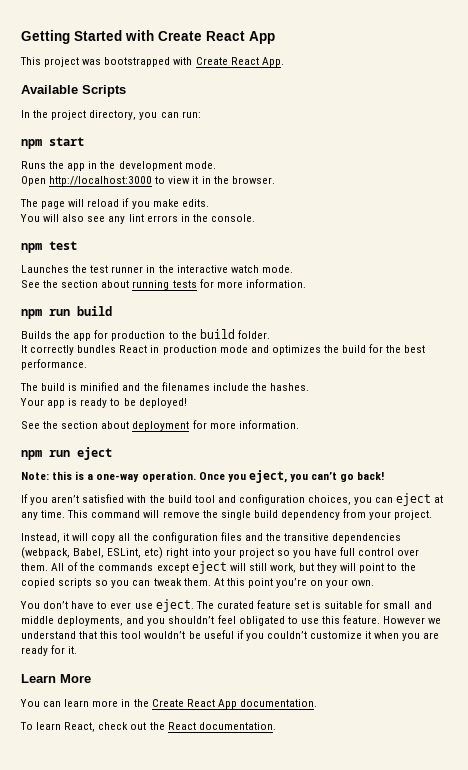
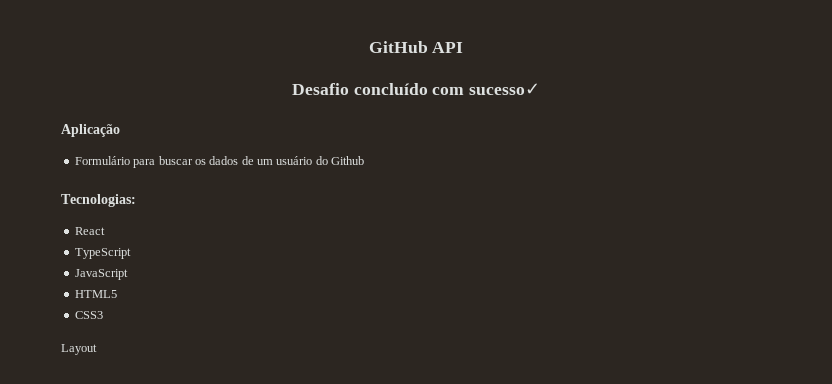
- Getting Started with Create React App
- This project was bootstrapped with Create React App.
- Available Scripts
- In the project directory, you can run:
- npm start
- Runs the app in the development mode.
- Open http://localhost:3000 to view it in the browser.
- The page will reload if you make edits.
- You will also see any lint errors in the console.
- npm test
- Launches the test runner in the interactive watch mode.
- See the section about running tests for more information.
- npm run build
- Builds the app for production to the build folder.
- It correctly bundles React in production mode and optimizes the build for the best performance.
- The build is minified and the filenames include the hashes.
- Your app is ready to be deployed!
- See the section about deployment for more information.
- npm run eject
- Note: this is a one-way operation. Once you eject, you can’t go back!
- If you aren’t satisfied with the build tool and configuration choices, you can eject at any time. This command will remove the single build dependency from your project.
- Instead, it will copy all the configuration files and the transitive dependencies (webpack, Babel, ESLint, etc) right into your project so you have full control over them. All of the commands except eject will still work, but they will point to the copied scripts so you can tweak them. At this point you’re on your own.
- You don’t have to ever use eject. The curated feature set is suitable for small and middle deployments, and you shouldn’t feel obligated to use this feature. However we understand that this tool wouldn’t be useful if you couldn’t customize it when you are ready for it.
- Learn More
- You can learn more in the Create React App documentation.
- To learn React, check out the React documentation.
+ GitHub API
+ Desafio concluído com sucesso✓
+ Aplicação
+ Formulário para buscar os dados de um usuário do Github
+ Tecnologias:
+ React
+ TypeScript
+ JavaScript
+ HTML5
+ CSS3
+ Layout

